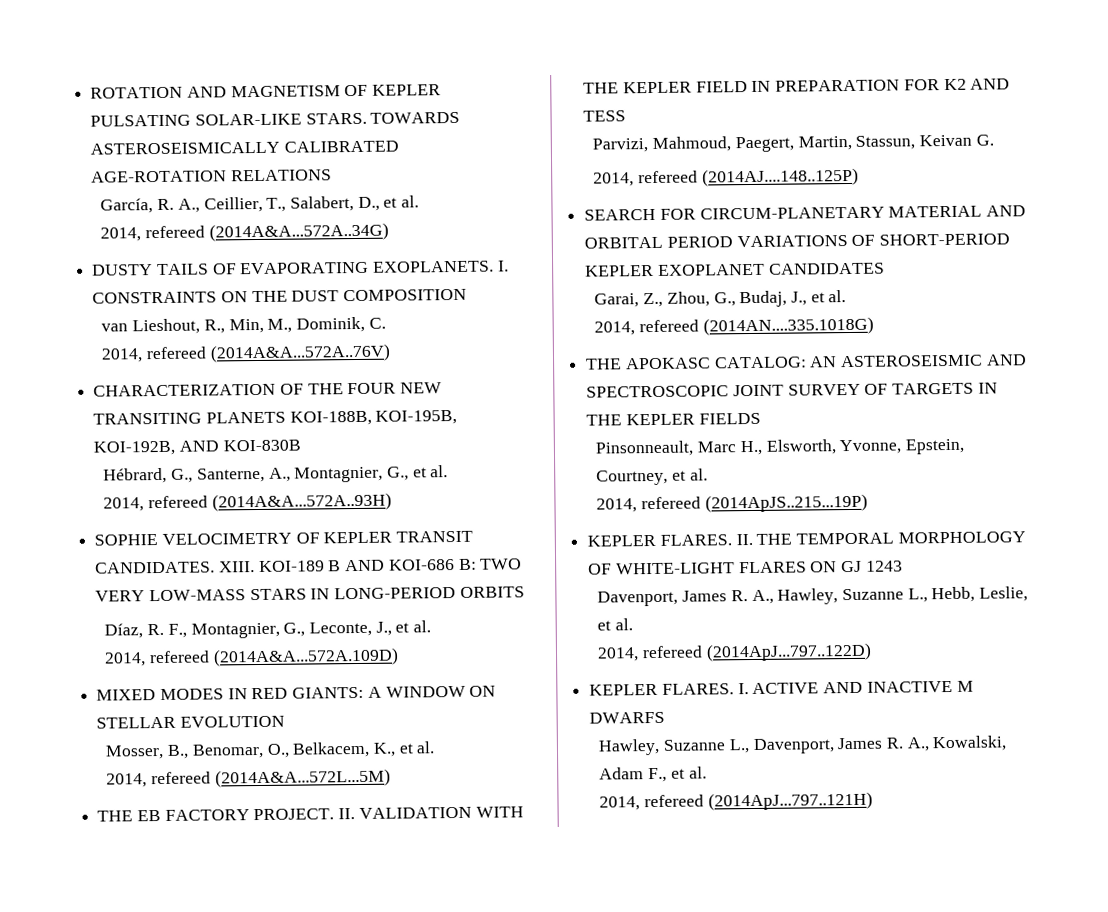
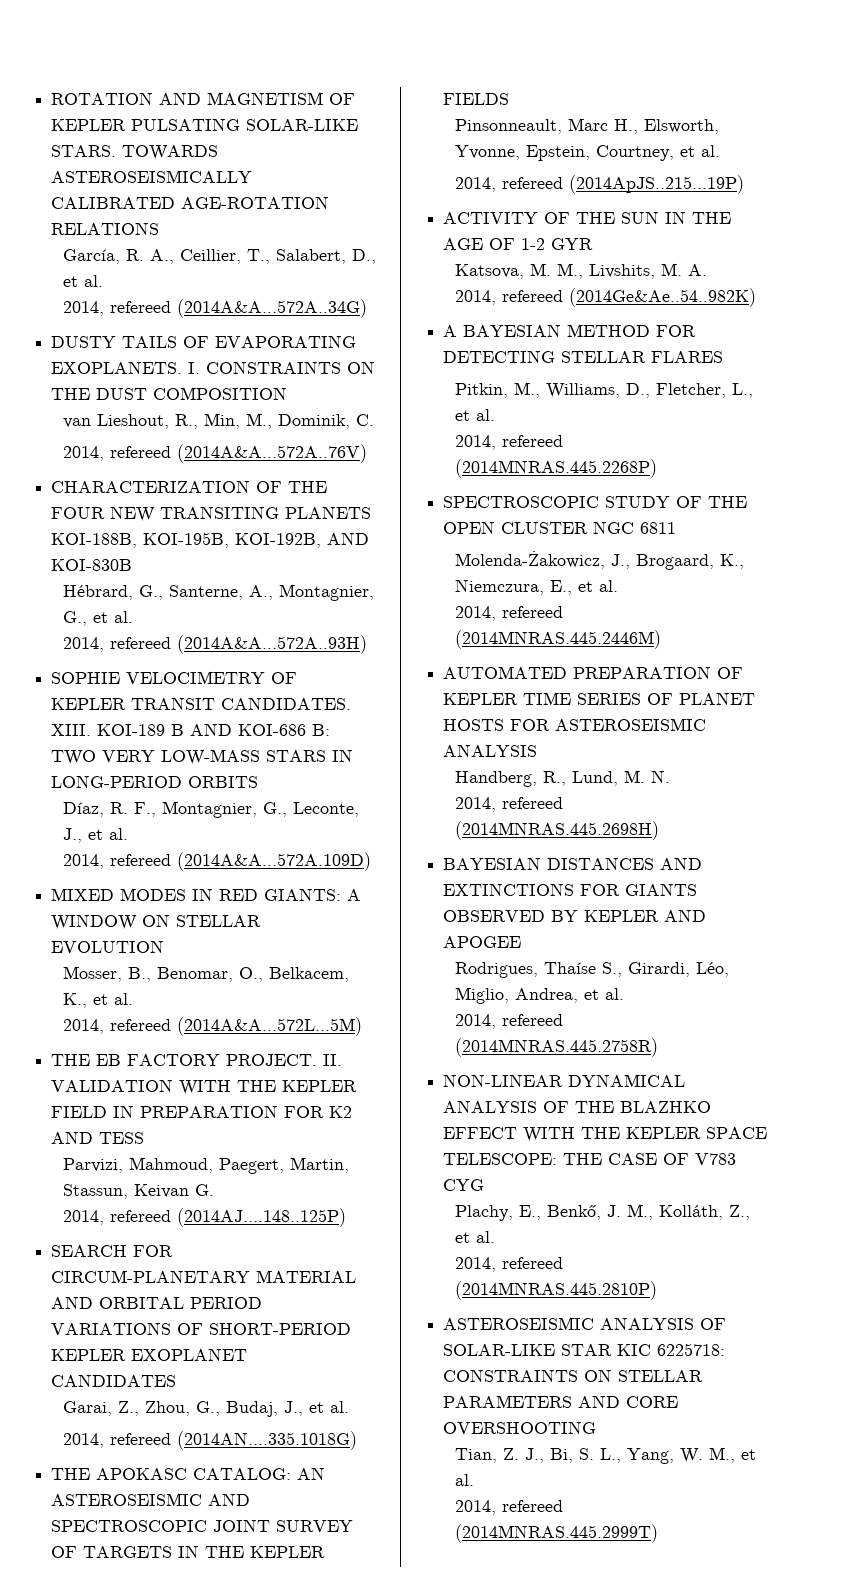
- KEPLER FLARES. II. THE TEMPORAL MORPHOLOGY OF WHITE-LIGHT FLARES ON GJ 1243
- Davenport, James R. A., Hawley, Suzanne L., Hebb, Leslie, et al.
- 2014, refereed (2014ApJ...797..122D)
- KEPLER FLARES. I. ACTIVE AND INACTIVE M DWARFS
- Hawley, Suzanne L., Davenport, James R. A., Kowalski, Adam F., et al.
- 2014, refereed (2014ApJ...797..121H)
+ ACTIVITY OF THE SUN IN THE AGE OF 1-2 GYR
+ Katsova, M. M., Livshits, M. A.
+ 2014, refereed (2014Ge&Ae..54..982K)
+ A BAYESIAN METHOD FOR DETECTING STELLAR FLARES
+ Pitkin, M., Williams, D., Fletcher, L., et al.
+ 2014, refereed (2014MNRAS.445.2268P)
+ SPECTROSCOPIC STUDY OF THE OPEN CLUSTER NGC 6811
+ Molenda-Żakowicz, J., Brogaard, K., Niemczura, E., et al.
+ 2014, refereed (2014MNRAS.445.2446M)
+ AUTOMATED PREPARATION OF KEPLER TIME SERIES OF PLANET HOSTS FOR ASTEROSEISMIC ANALYSIS
+ Handberg, R., Lund, M. N.
+ 2014, refereed (2014MNRAS.445.2698H)
+ BAYESIAN DISTANCES AND EXTINCTIONS FOR GIANTS OBSERVED BY KEPLER AND APOGEE
+ Rodrigues, Thaíse S., Girardi, Léo, Miglio, Andrea, et al.
+ 2014, refereed (2014MNRAS.445.2758R)
+ NON-LINEAR DYNAMICAL ANALYSIS OF THE BLAZHKO EFFECT WITH THE KEPLER SPACE TELESCOPE: THE CASE OF V783 CYG
+ Plachy, E., Benkő, J. M., Kolláth, Z., et al.
+ 2014, refereed (2014MNRAS.445.2810P)
+ ASTEROSEISMIC ANALYSIS OF SOLAR-LIKE STAR KIC 6225718: CONSTRAINTS ON STELLAR PARAMETERS AND CORE OVERSHOOTING
+ Tian, Z. J., Bi, S. L., Yang, W. M., et al.
+ 2014, refereed (2014MNRAS.445.2999T)

